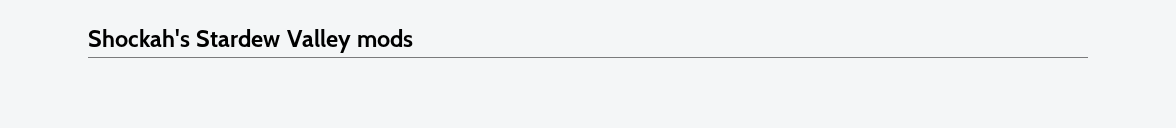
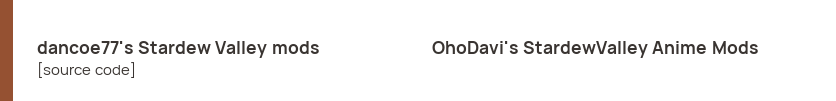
- Shockah's Stardew Valley mods
+ dancoe77's Stardew Valley mods
+ [source code]
+ OhoDavi's StardewValley Anime Mods

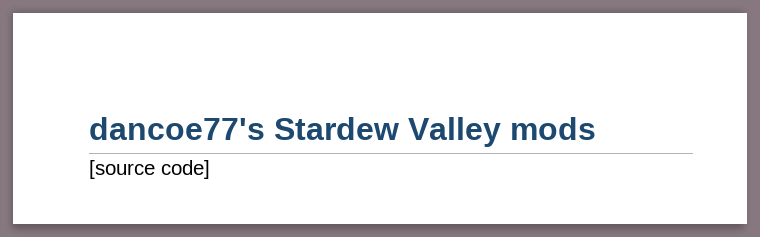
- OhoDavi's StardewValley Anime Mods

